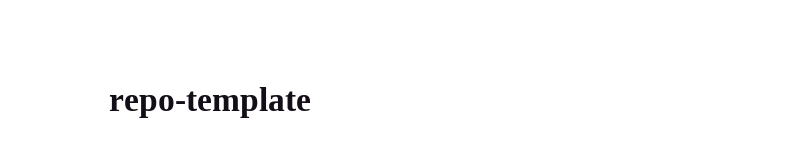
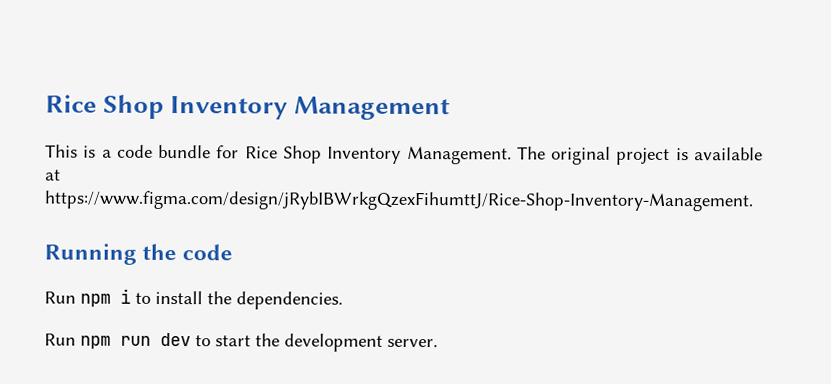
- repo-template
+ Rice Shop Inventory Management
+ This is a code bundle for Rice Shop Inventory Management. The original project is available at https://www.figma.com/design/jRybIBWrkgQzexFihumttJ/Rice-Shop-Inventory-Management.
+ Running the code
+ Run npm i to install the dependencies.
+ Run npm run dev to start the development server.

